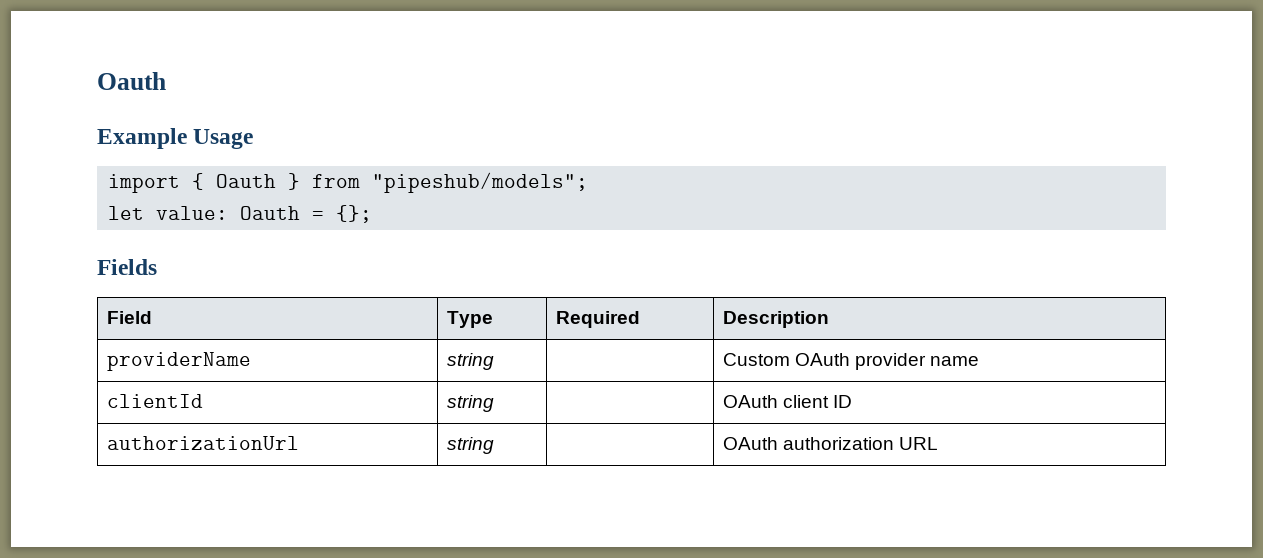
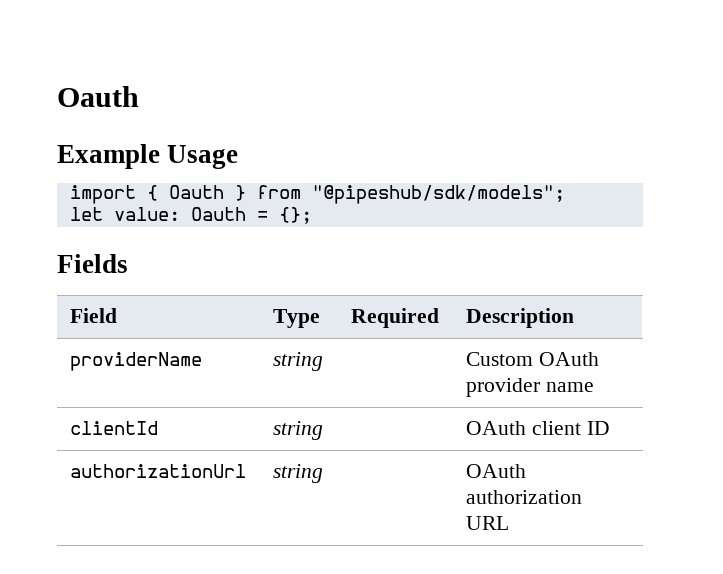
- import { Oauth } from "pipeshub/models";
+ import { Oauth } from "@pipeshub/sdk/models";

